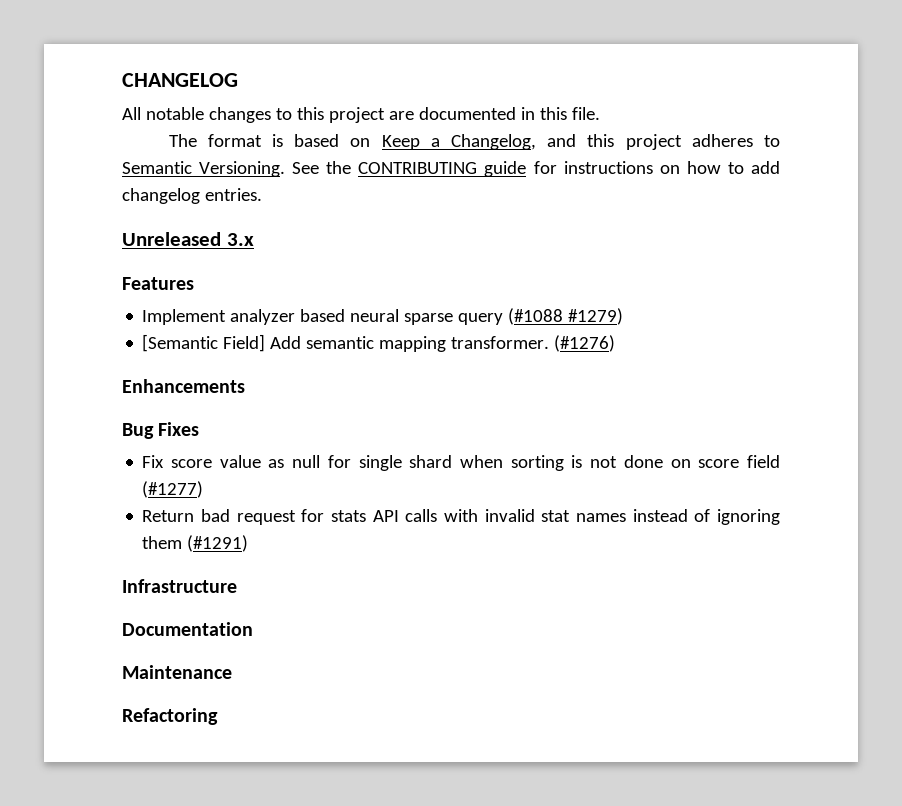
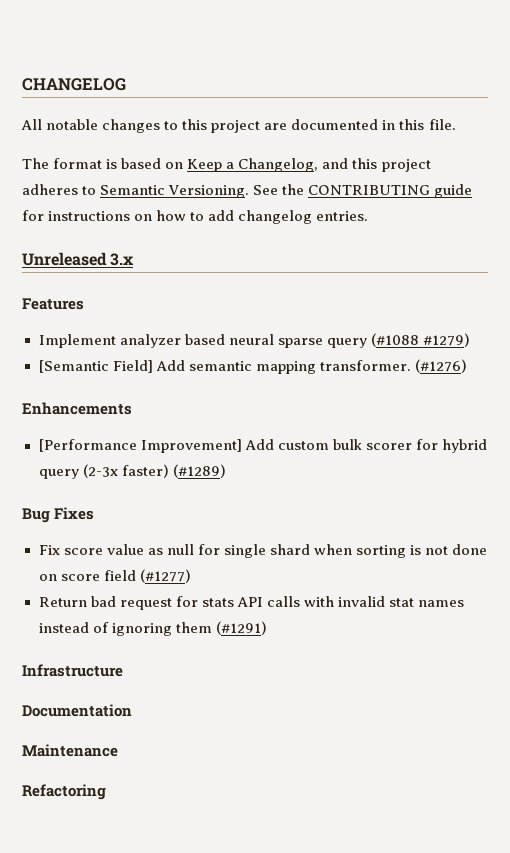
+ [Performance Improvement] Add custom bulk scorer for hybrid query (2-3x faster) (#1289)

